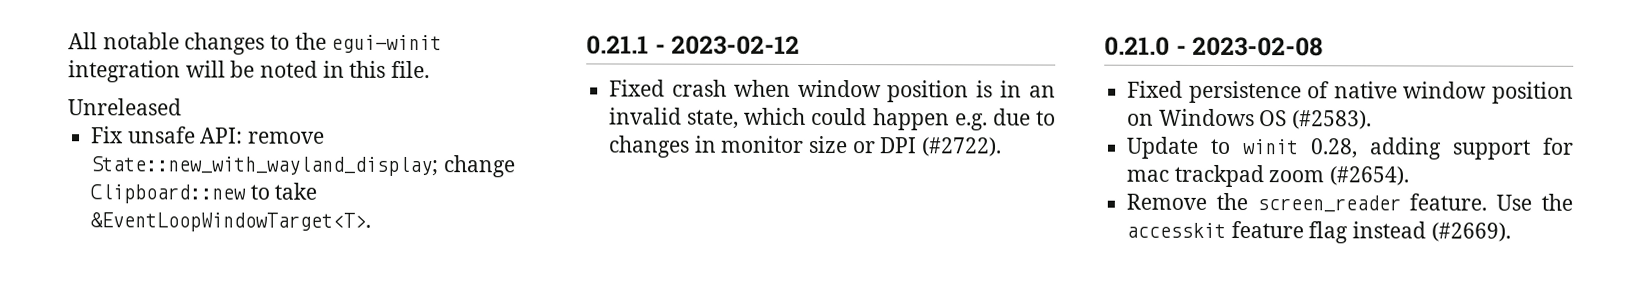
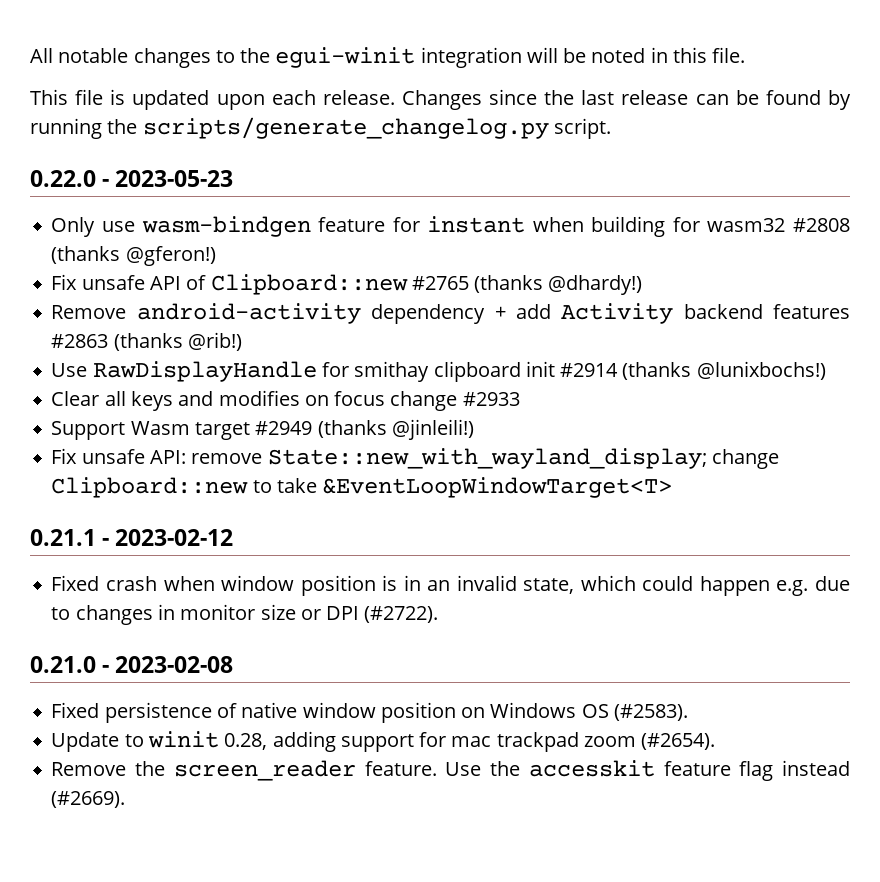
- Unreleased
+ This file is updated upon each release. Changes since the last release can be found by running the scripts/generate_changelog.py script.
+ 0.22.0 - 2023-05-23
+ Only use wasm-bindgen feature for instant when building for wasm32 #2808 (thanks @gferon!)
+ Fix unsafe API of Clipboard::new #2765 (thanks @dhardy!)
+ Remove android-activity dependency + add Activity backend features #2863 (thanks @rib!)
+ Use RawDisplayHandle for smithay clipboard init #2914 (thanks @lunixbochs!)
+ Clear all keys and modifies on focus change #2933
+ Support Wasm target #2949 (thanks @jinleili!)
- Fix unsafe API: remove State::new_with_wayland_display; change Clipboard::new to take &EventLoopWindowTarget<T>.
+ Fix unsafe API: remove State::new_with_wayland_display; change Clipboard::new to take &EventLoopWindowTarget<T>

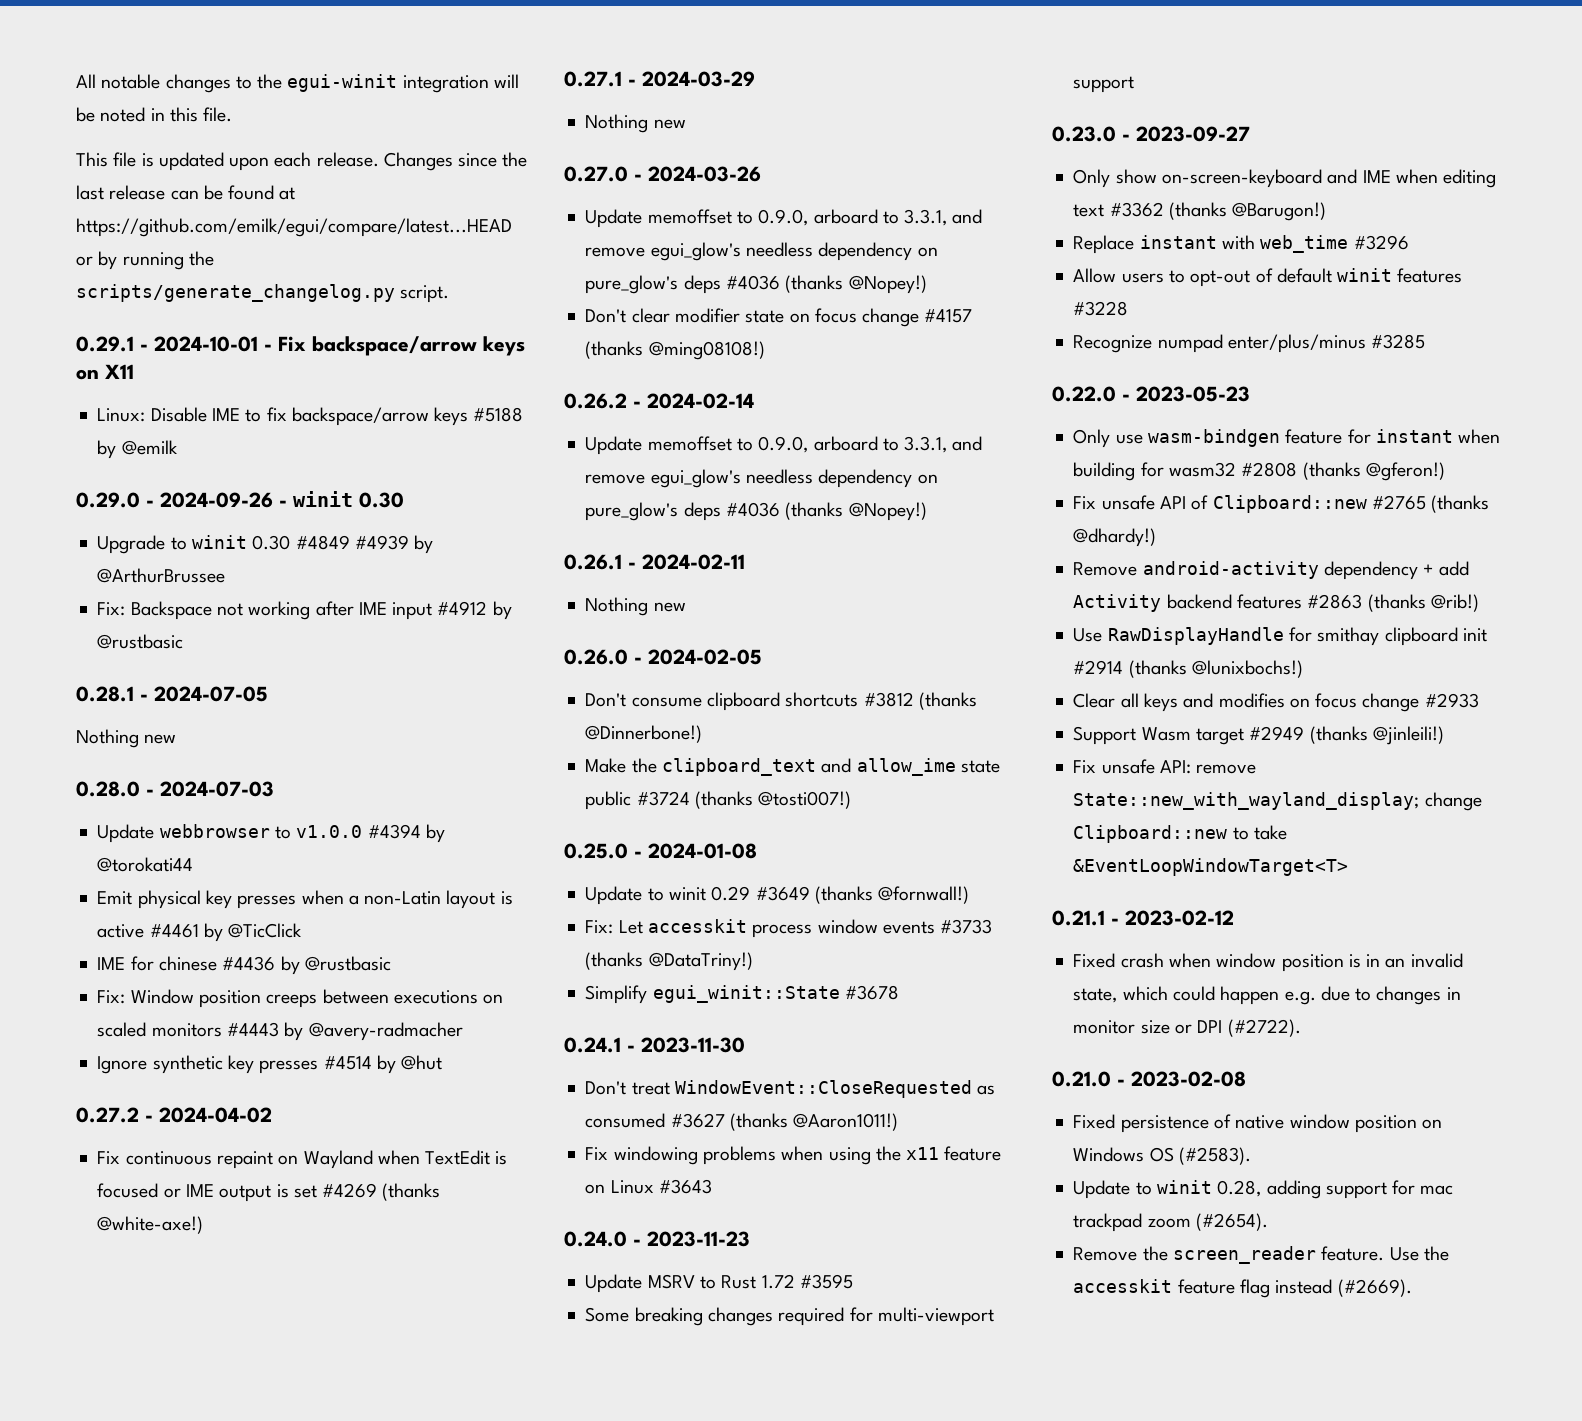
- Changes since the last release can be found by running the scripts/generate_changelog.py script.
+ Changes since the last release can be found at https://github.com/emilk/egui/compare/latest...HEAD or by running the scripts/generate_changelog.py script.
+ 0.29.1 - 2024-10-01 - Fix backspace/arrow keys on X11
+ Linux: Disable IME to fix backspace/arrow keys #5188 by @emilk
+ 0.29.0 - 2024-09-26 - winit 0.30
+ Upgrade to winit 0.30 #4849 #4939 by @ArthurBrussee
+ Fix: Backspace not working after IME input #4912 by @rustbasic
+ 0.28.1 - 2024-07-05
+ Nothing new
+ 0.28.0 - 2024-07-03
+ Update webbrowser to v1.0.0 #4394 by @torokati44
+ Emit physical key presses when a non-Latin layout is active #4461 by @TicClick
+ IME for chinese #4436 by @rustbasic
+ Fix: Window position creeps between executions on scaled monitors #4443 by @avery-radmacher
+ Ignore synthetic key presses #4514 by @hut
+ 0.27.2 - 2024-04-02
+ Fix continuous repaint on Wayland when TextEdit is focused or IME output is set #4269 (thanks @white-axe!)
+ 0.27.1 - 2024-03-29
+ Nothing new
+ 0.27.0 - 2024-03-26
+ Update memoffset to 0.9.0, arboard to 3.3.1, and remove egui_glow's needless dependency on pure_glow's deps #4036 (thanks @Nopey!)
+ Don't clear modifier state on focus change #4157 (thanks @ming08108!)
+ 0.26.2 - 2024-02-14
+ Update memoffset to 0.9.0, arboard to 3.3.1, and remove egui_glow's needless dependency on pure_glow's deps #4036 (thanks @Nopey!)
+ 0.26.1 - 2024-02-11
+ Nothing new
+ 0.26.0 - 2024-02-05
+ Don't consume clipboard shortcuts #3812 (thanks @Dinnerbone!)
+ Make the clipboard_text and allow_ime state public #3724 (thanks @tosti007!)
+ 0.25.0 - 2024-01-08
+ Update to winit 0.29 #3649 (thanks @fornwall!)
+ Fix: Let accesskit process window events #3733 (thanks @DataTriny!)
+ Simplify egui_winit::State #3678
+ 0.24.1 - 2023-11-30
+ Don't treat WindowEvent::CloseRequested as consumed #3627 (thanks @Aaron1011!)
+ Fix windowing problems when using the x11 feature on Linux #3643
+ 0.24.0 - 2023-11-23
+ Update MSRV to Rust 1.72 #3595
+ Some breaking changes required for multi-viewport support
+ 0.23.0 - 2023-09-27
+ Only show on-screen-keyboard and IME when editing text #3362 (thanks @Barugon!)
+ Replace instant with web_time #3296
+ Allow users to opt-out of default winit features #3228
+ Recognize numpad enter/plus/minus #3285

